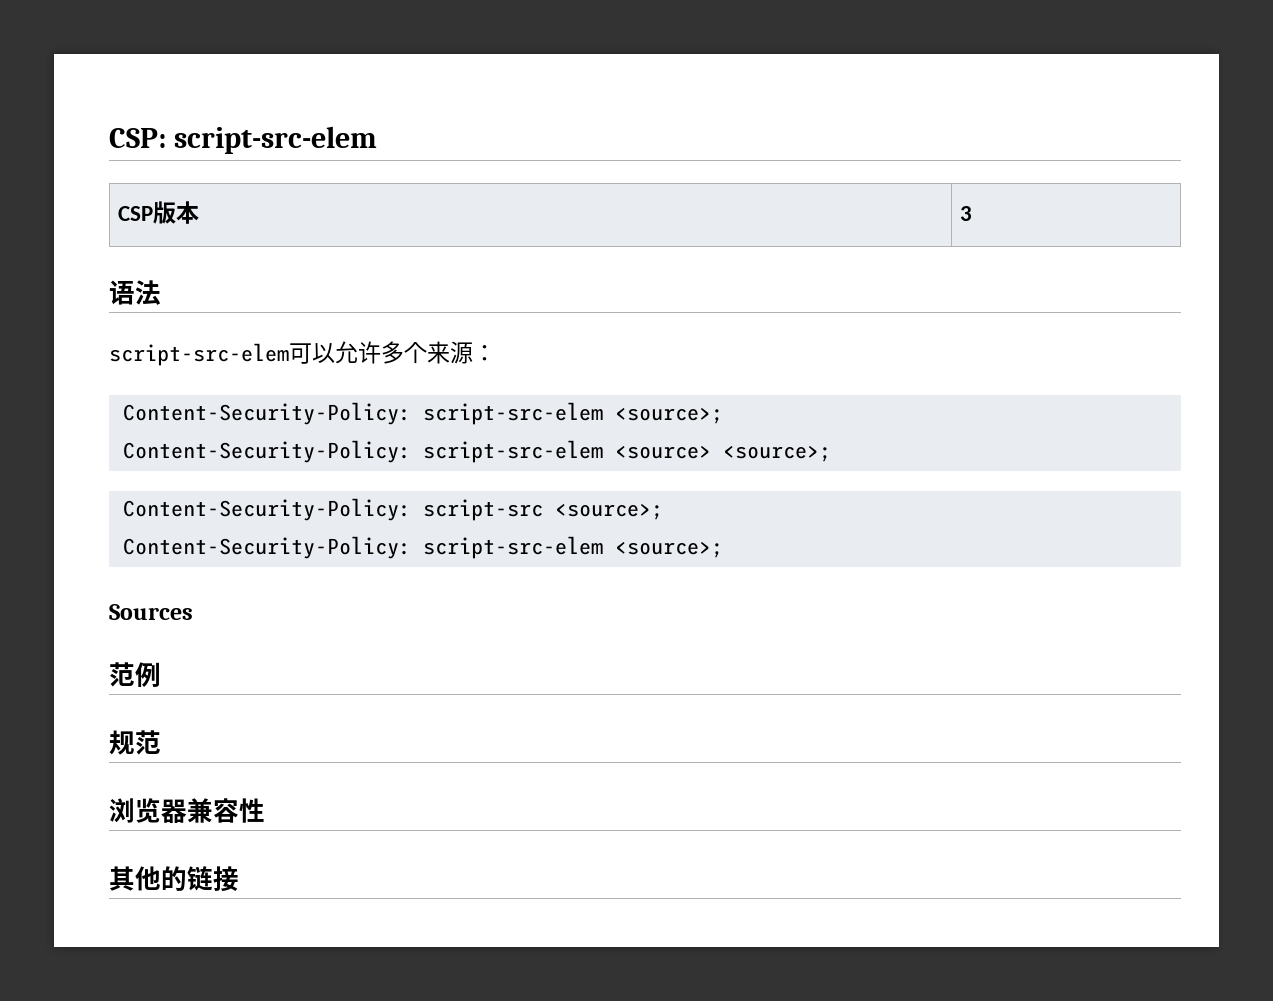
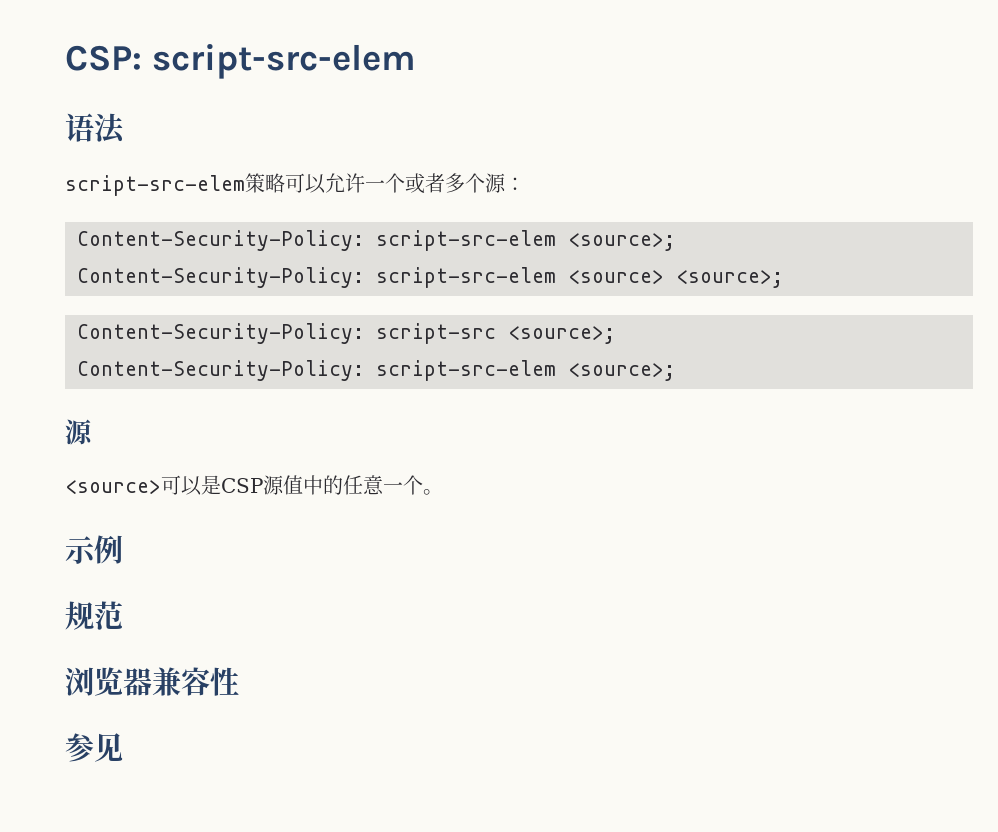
- CSP版本 | 3
- script-src-elem可以允许多个来源：
+ script-src-elem策略可以允许一个或者多个源：
  Content-Security-Policy: script-src <source>;
  Content-Security-Policy: script-src-elem <source>;
- Sources
- 范例
+ 源
+ <source>可以是CSP源值中的任意一个。
+ 示例
- 其他的链接
+ 参见

